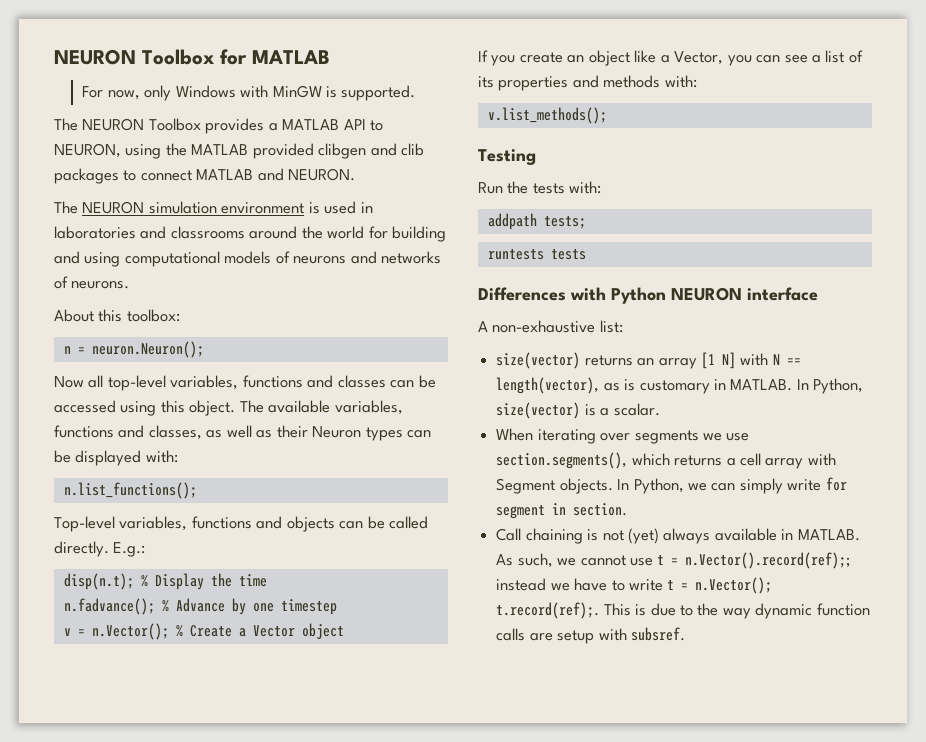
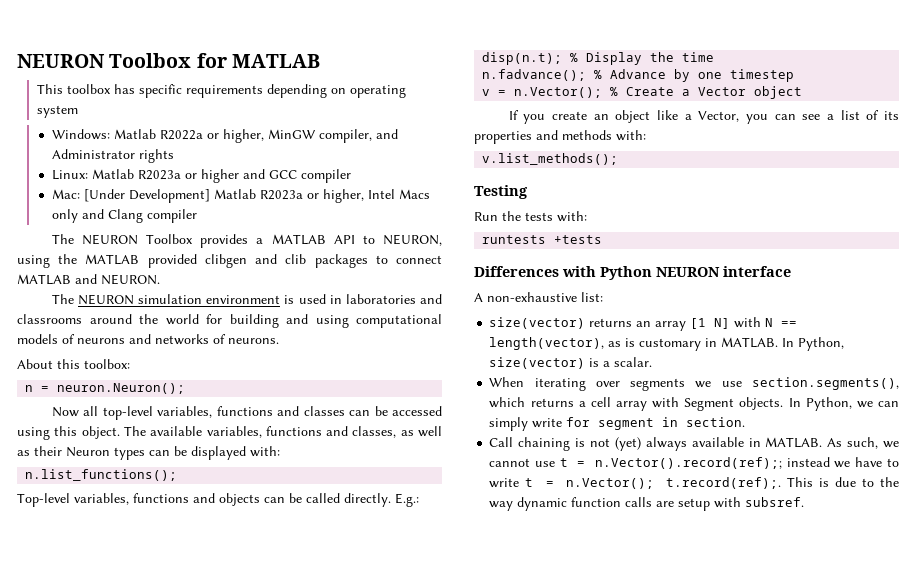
- For now, only Windows with MinGW is supported.
+ This toolbox has specific requirements depending on operating system
+ Windows: Matlab R2022a or higher, MinGW compiler, and Administrator rights
+ Linux: Matlab R2023a or higher and GCC compiler
+ Mac: [Under Development] Matlab R2023a or higher, Intel Macs only and Clang compiler
- addpath tests;
- runtests tests
+ runtests +tests

